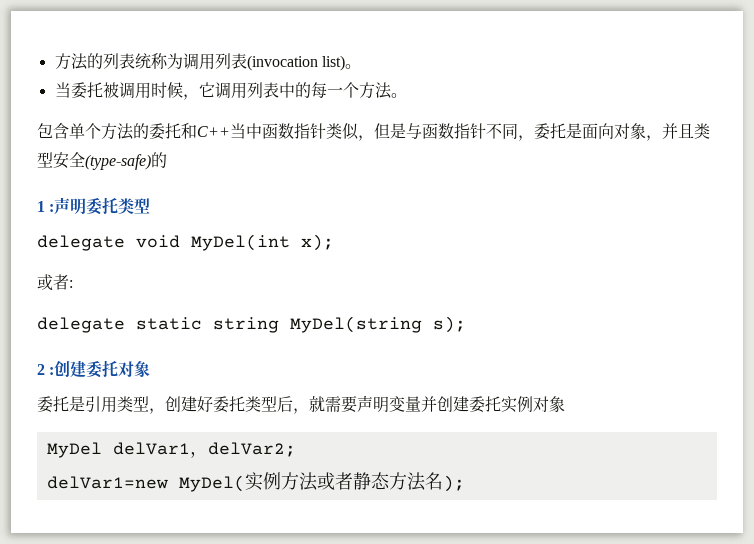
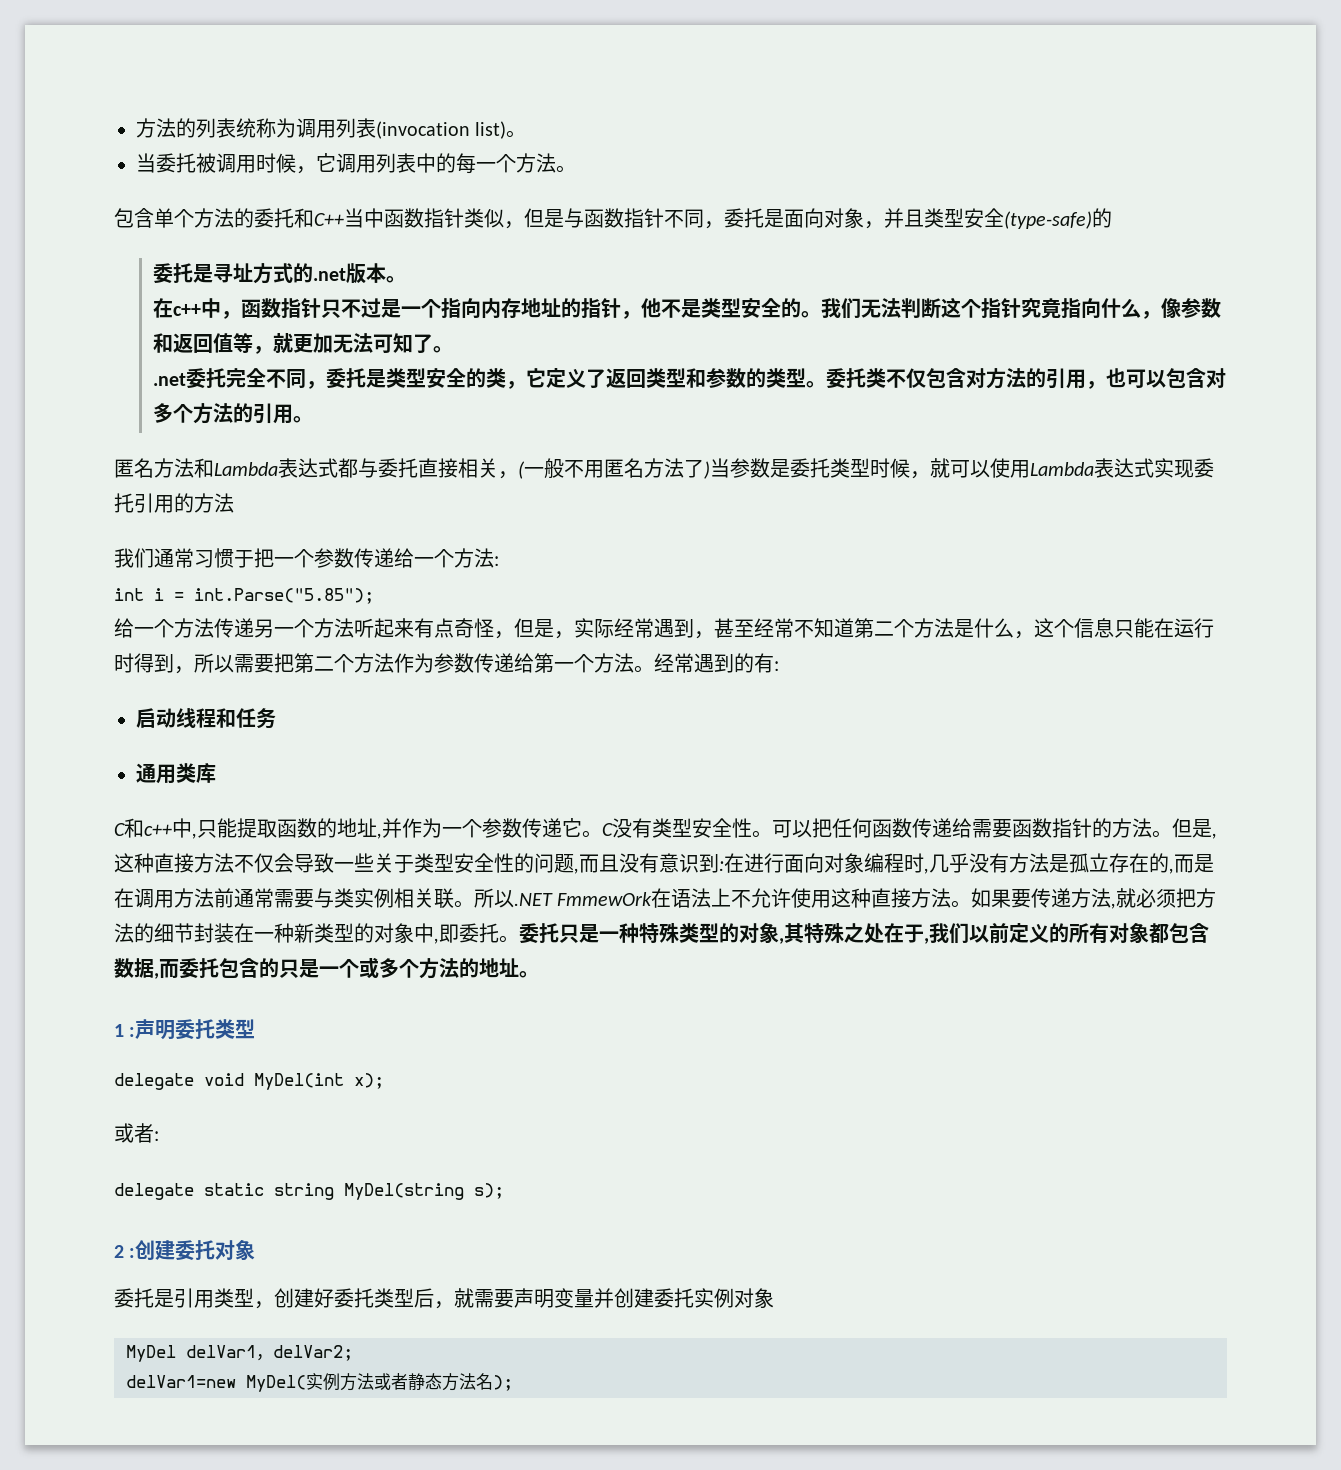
+ 委托是寻址方式的.net版本。
+ 在c++中，函数指针只不过是一个指向内存地址的指针，他不是类型安全的。我们无法判断这个指针究竟指向什么，像参数和返回值等，就更加无法可知了。
+ .net委托完全不同，委托是类型安全的类，它定义了返回类型和参数的类型。委托类不仅包含对方法的引用，也可以包含对多个方法的引用。
+ 匿名方法和Lambda表达式都与委托直接相关，(一般不用匿名方法了)当参数是委托类型时候，就可以使用Lambda表达式实现委托引用的方法
+ 我们通常习惯于把一个参数传递给一个方法:
+ int i = int.Parse("5.85");
+ 给一个方法传递另一个方法听起来有点奇怪，但是，实际经常遇到，甚至经常不知道第二个方法是什么，这个信息只能在运行时得到，所以需要把第二个方法作为参数传递给第一个方法。经常遇到的有:
+ 启动线程和任务
+ 通用类库
+ C和c++中,只能提取函数的地址,并作为一个参数传递它。C没有类型安全性。可以把任何函数传递给需要函数指针的方法。但是,这种直接方法不仅会导致一些关于类型安全性的问题,而且没有意识到:在进行面向对象编程时,几乎没有方法是孤立存在的,而是在调用方法前通常需要与类实例相关联。所以.NET FmmewOrk在语法上不允许使用这种直接方法。如果要传递方法,就必须把方法的细节封装在一种新类型的对象中,即委托。委托只是一种特殊类型的对象,其特殊之处在于,我们以前定义的所有对象都包含数据,而委托包含的只是一个或多个方法的地址。

